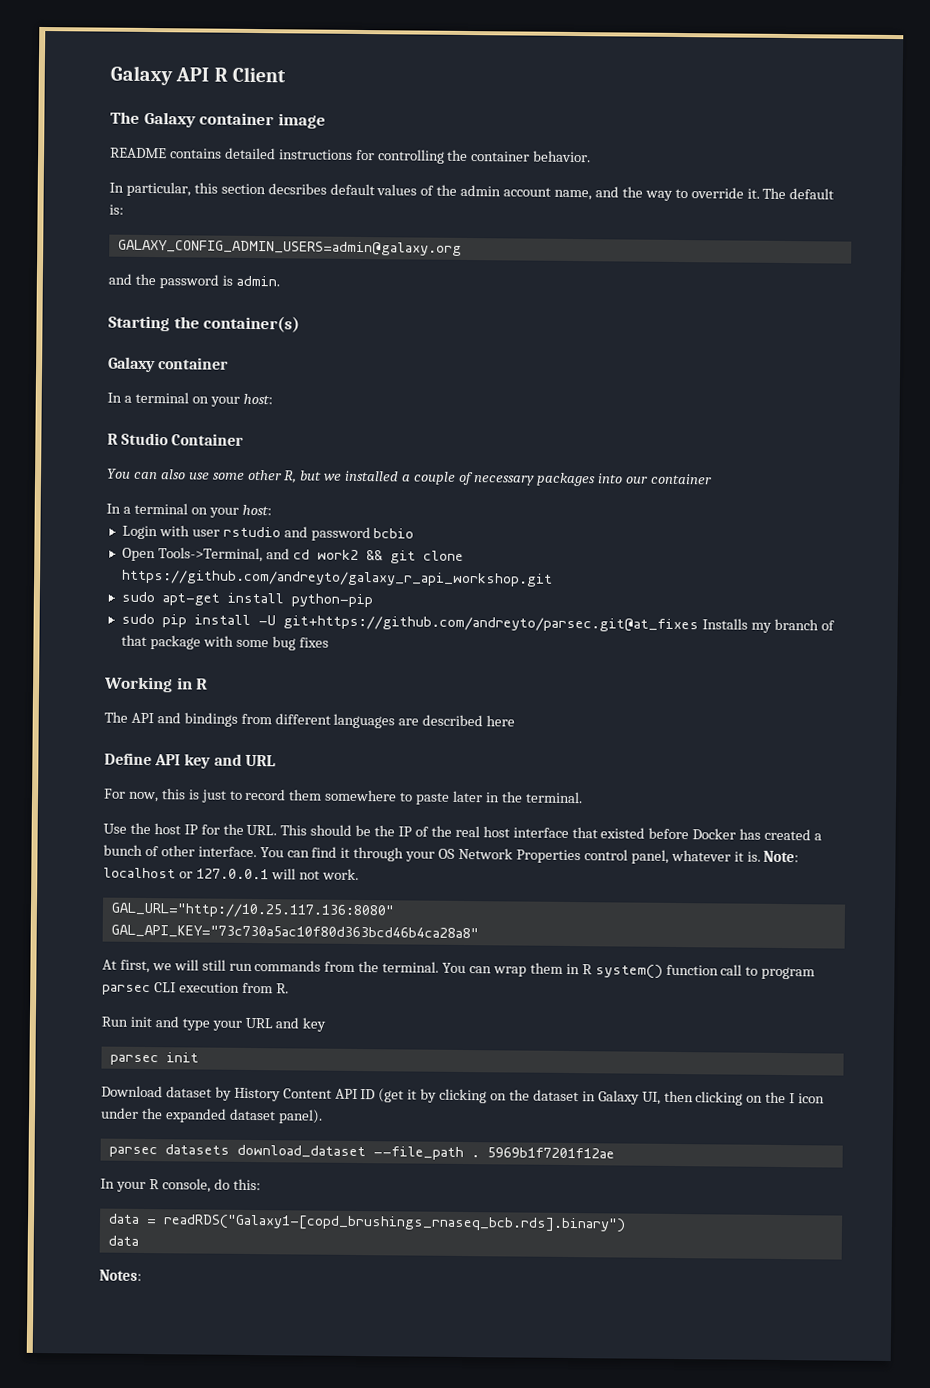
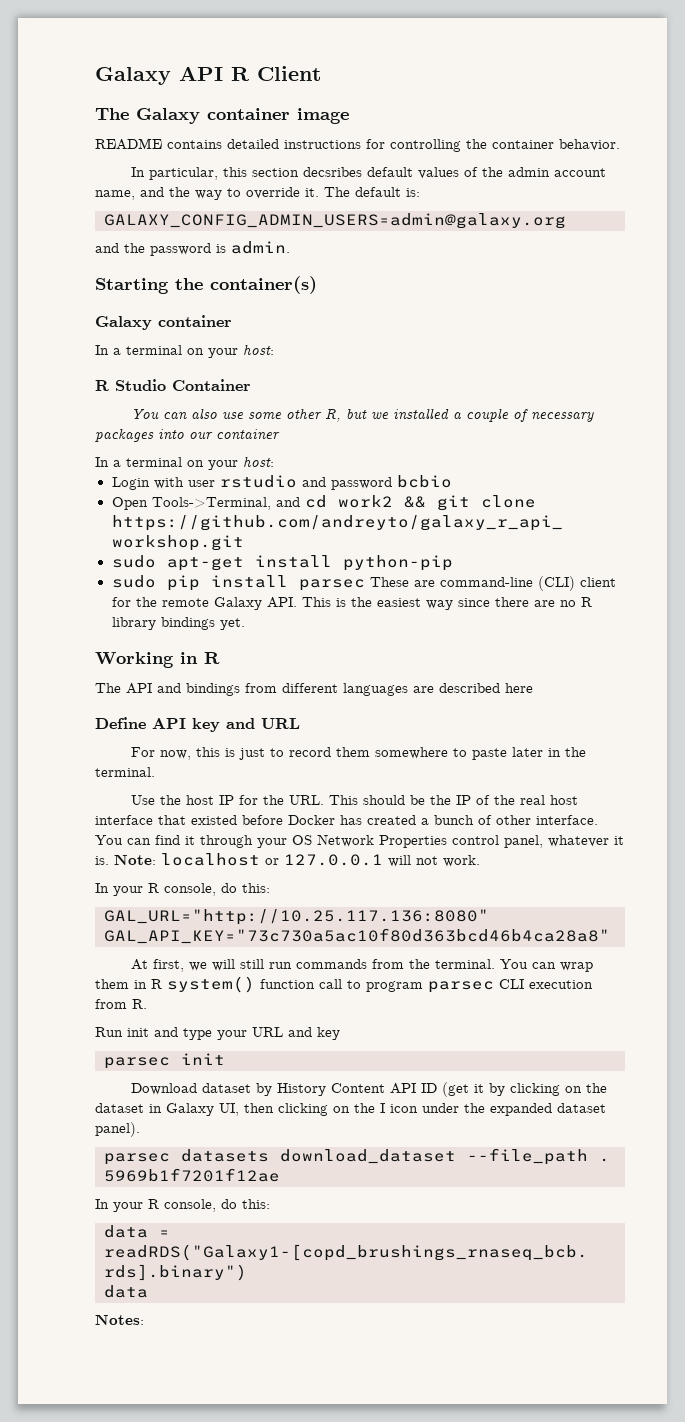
- sudo pip install -U git+https://github.com/andreyto/parsec.git@at_fixes Installs my branch of that package with some bug fixes
+ sudo pip install parsec These are command-line (CLI) client for the remote Galaxy API. This is the easiest way since there are no R library bindings yet.
  Note: localhost or 127.0.0.1 will not work.
+ In your R console, do this:

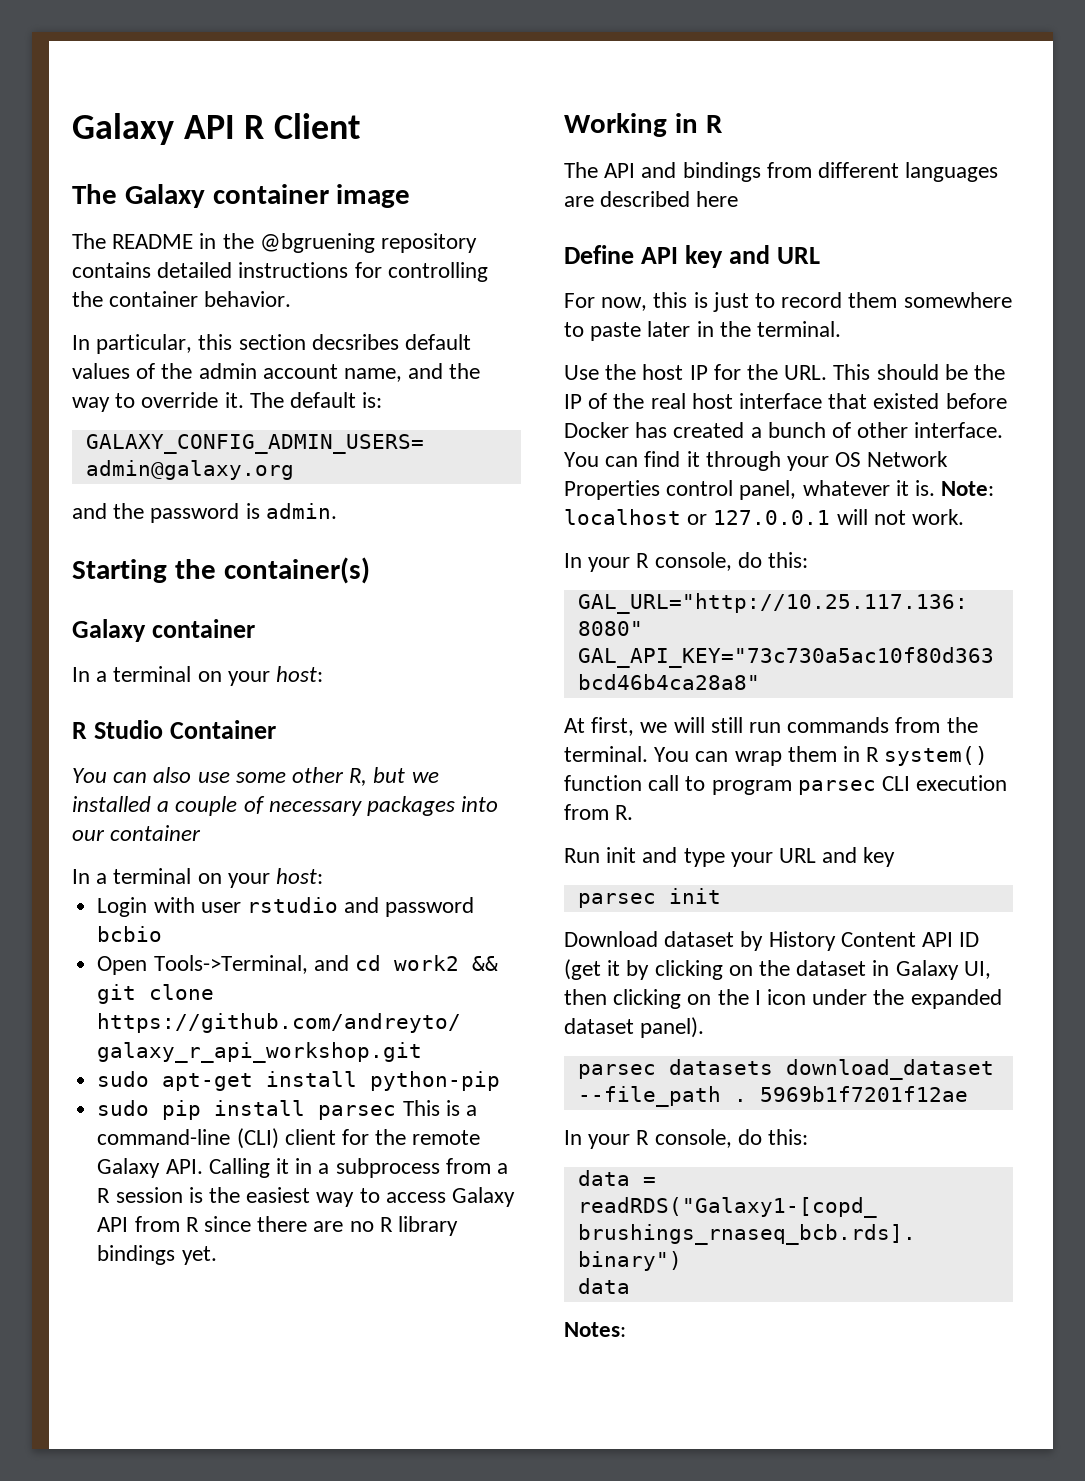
- README contains detailed instructions for controlling the container behavior.
+ The README in the @bgruening repository contains detailed instructions for controlling the container behavior.
- sudo pip install parsec These are command-line (CLI) client for the remote Galaxy API. This is the easiest way since there are no R library bindings yet.
+ sudo pip install parsec This is a command-line (CLI) client for the remote Galaxy API. Calling it in a subprocess from a R session is the easiest way to access Galaxy API from R since there are no R library bindings yet.

